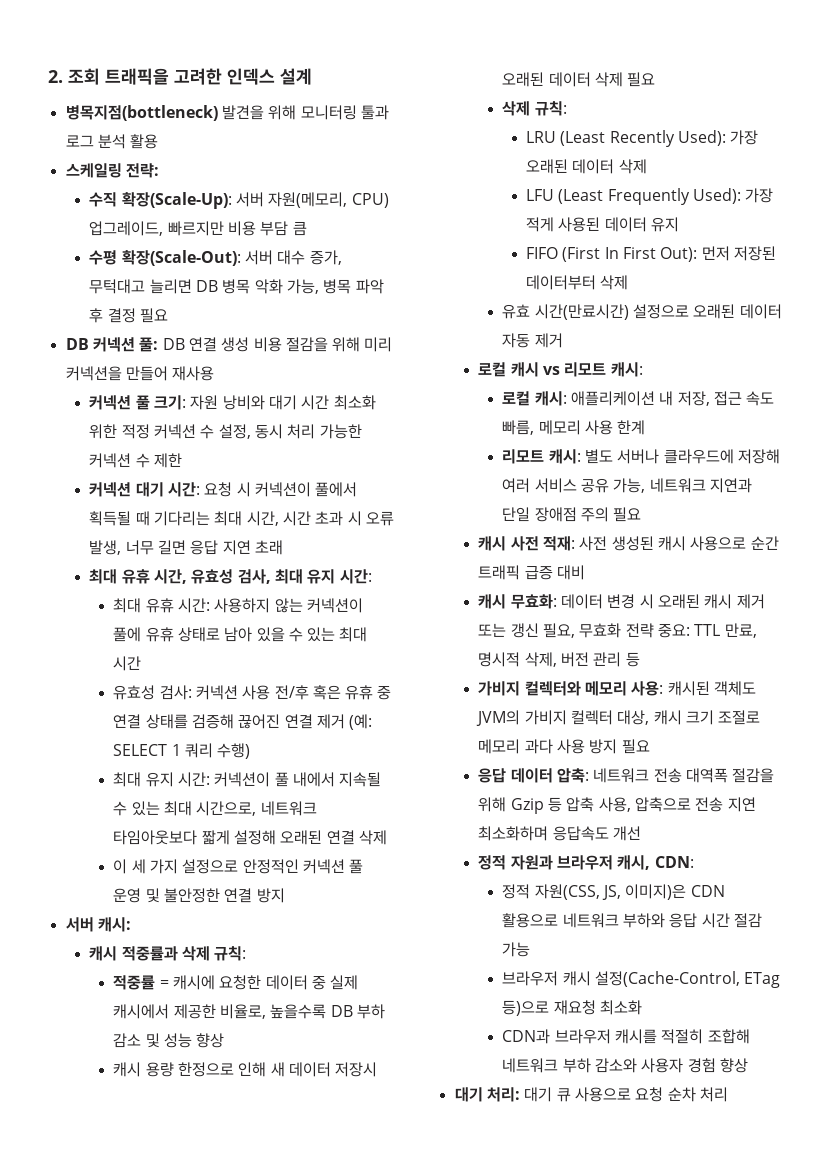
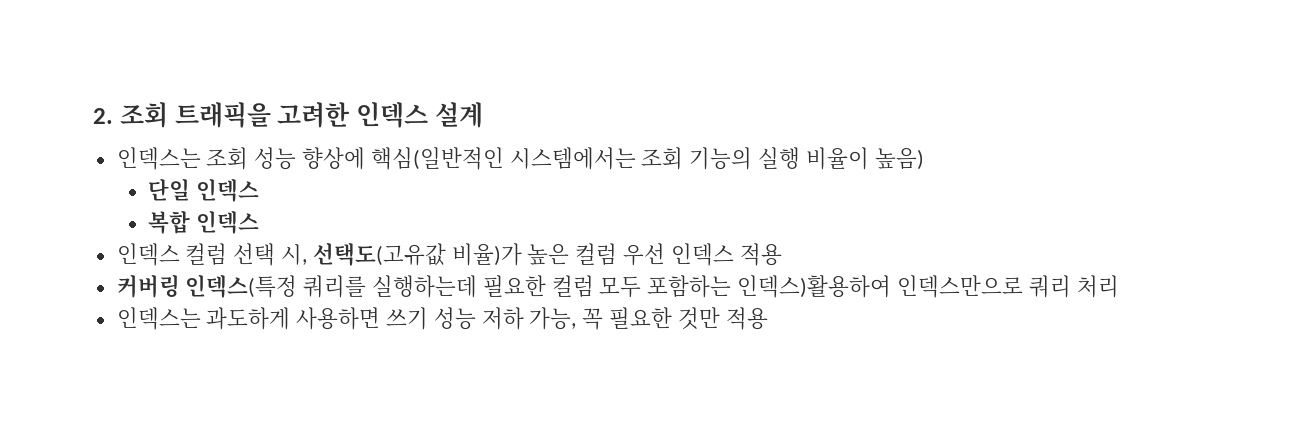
- 병목지점(bottleneck) 발견을 위해 모니터링 툴과 로그 분석 활용
- 스케일링 전략:
- 수직 확장(Scale-Up): 서버 자원(메모리, CPU) 업그레이드, 빠르지만 비용 부담 큼
- 수평 확장(Scale-Out): 서버 대수 증가, 무턱대고 늘리면 DB 병목 악화 가능, 병목 파악 후 결정 필요
- DB 커넥션 풀: DB 연결 생성 비용 절감을 위해 미리 커넥션을 만들어 재사용
- 커넥션 풀 크기: 자원 낭비와 대기 시간 최소화 위한 적정 커넥션 수 설정, 동시 처리 가능한 커넥션 수 제한
- 커넥션 대기 시간: 요청 시 커넥션이 풀에서 획득될 때 기다리는 최대 시간, 시간 초과 시 오류 발생, 너무 길면 응답 지연 초래
- 최대 유휴 시간, 유효성 검사, 최대 유지 시간:
- 최대 유휴 시간: 사용하지 않는 커넥션이 풀에 유휴 상태로 남아 있을 수 있는 최대 시간
- 유효성 검사: 커넥션 사용 전/후 혹은 유휴 중 연결 상태를 검증해 끊어진 연결 제거 (예: SELECT 1 쿼리 수행)
- 최대 유지 시간: 커넥션이 풀 내에서 지속될 수 있는 최대 시간으로, 네트워크 타임아웃보다 짧게 설정해 오래된 연결 삭제
- 이 세 가지 설정으로 안정적인 커넥션 풀 운영 및 불안정한 연결 방지
- 서버 캐시:
- 캐시 적중률과 삭제 규칙:
- 적중률 = 캐시에 요청한 데이터 중 실제 캐시에서 제공한 비율로, 높을수록 DB 부하 감소 및 성능 향상
- 캐시 용량 한정으로 인해 새 데이터 저장시 오래된 데이터 삭제 필요
- 삭제 규칙:
- LRU (Least Recently Used): 가장 오래된 데이터 삭제
- LFU (Least Frequently Used): 가장 적게 사용된 데이터 유지
- FIFO (First In First Out): 먼저 저장된 데이터부터 삭제
- 유효 시간(만료시간) 설정으로 오래된 데이터 자동 제거
- 로컬 캐시 vs 리모트 캐시:
- 로컬 캐시: 애플리케이션 내 저장, 접근 속도 빠름, 메모리 사용 한계
- 리모트 캐시: 별도 서버나 클라우드에 저장해 여러 서비스 공유 가능, 네트워크 지연과 단일 장애점 주의 필요
- 캐시 사전 적재: 사전 생성된 캐시 사용으로 순간 트래픽 급증 대비
- 캐시 무효화: 데이터 변경 시 오래된 캐시 제거 또는 갱신 필요, 무효화 전략 중요: TTL 만료, 명시적 삭제, 버전 관리 등
- 가비지 컬렉터와 메모리 사용: 캐시된 객체도 JVM의 가비지 컬렉터 대상, 캐시 크기 조절로 메모리 과다 사용 방지 필요
- 응답 데이터 압축: 네트워크 전송 대역폭 절감을 위해 Gzip 등 압축 사용, 압축으로 전송 지연 최소화하며 응답속도 개선
- 정적 자원과 브라우저 캐시, CDN:
- 정적 자원(CSS, JS, 이미지)은 CDN 활용으로 네트워크 부하와 응답 시간 절감 가능
- 브라우저 캐시 설정(Cache-Control, ETag 등)으로 재요청 최소화
- CDN과 브라우저 캐시를 적절히 조합해 네트워크 부하 감소와 사용자 경험 향상
- 대기 처리: 대기 큐 사용으로 요청 순차 처리
+ 인덱스는 조회 성능 향상에 핵심(일반적인 시스템에서는 조회 기능의 실행 비율이 높음)
+ 단일 인덱스
+ 복합 인덱스
+ 인덱스 컬럼 선택 시, 선택도(고유값 비율)가 높은 컬럼 우선 인덱스 적용
+ 커버링 인덱스(특정 쿼리를 실행하는데 필요한 컬럼 모두 포함하는 인덱스)활용하여 인덱스만으로 쿼리 처리
+ 인덱스는 과도하게 사용하면 쓰기 성능 저하 가능, 꼭 필요한 것만 적용

